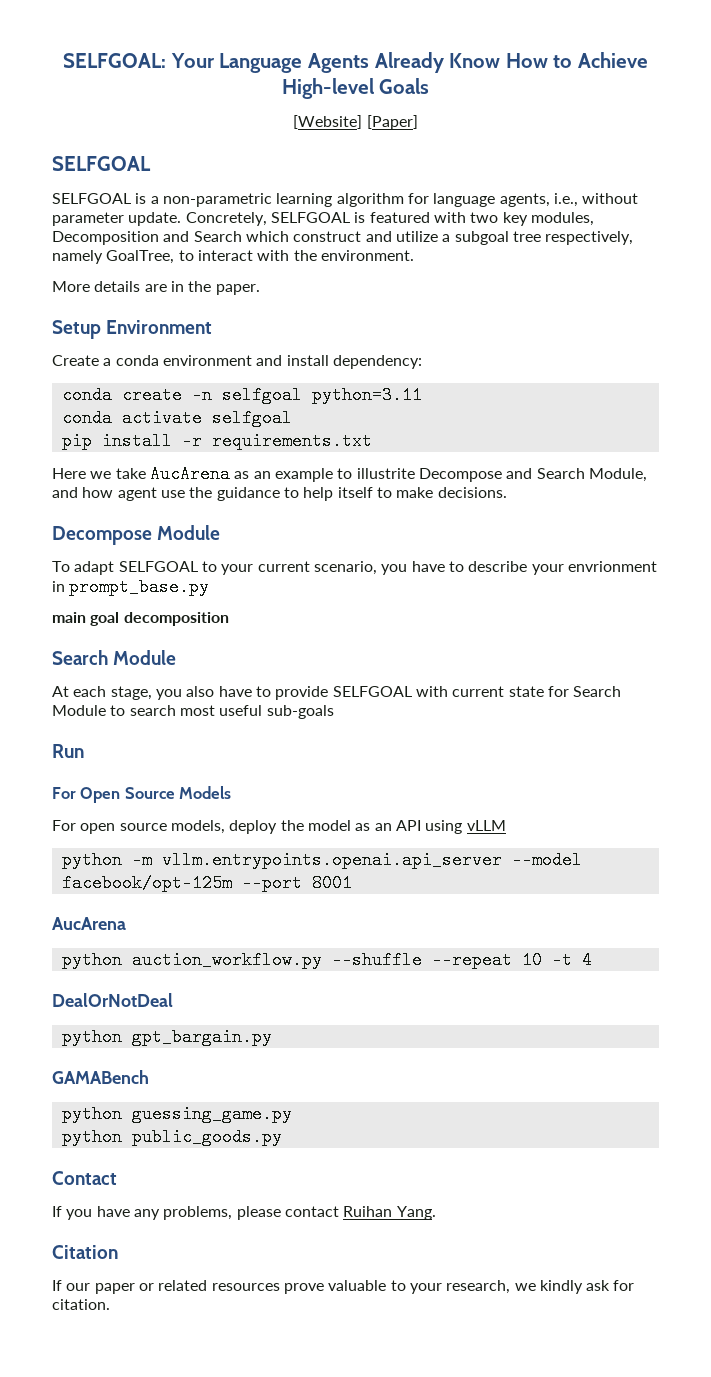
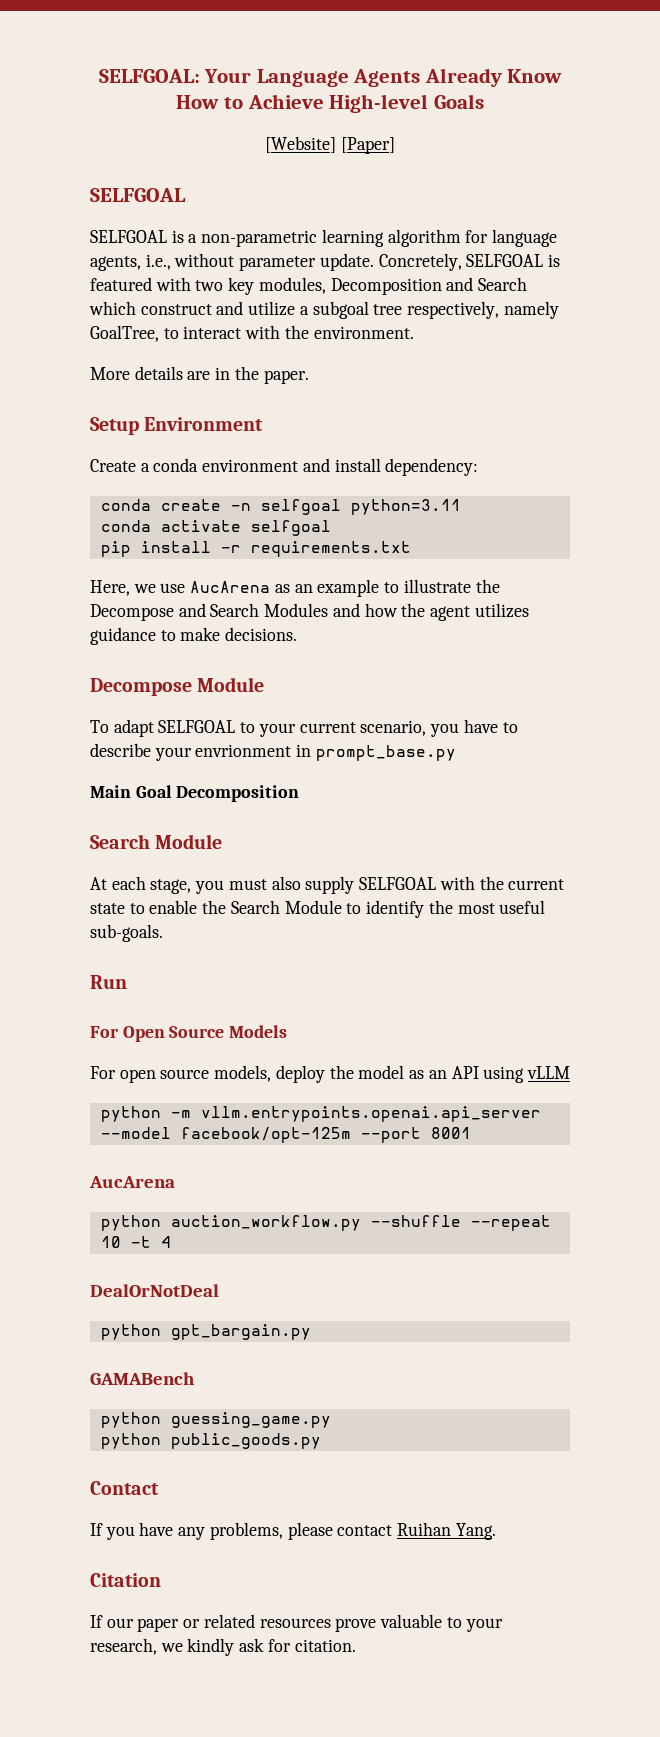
- Here we take AucArena as an example to illustrite Decompose and Search Module, and how agent use the guidance to help itself to make decisions.
+ Here, we use AucArena as an example to illustrate the Decompose and Search Modules and how the agent utilizes guidance to make decisions.
- main goal decomposition
+ Main Goal Decomposition
- At each stage, you also have to provide SELFGOAL with current state for Search Module to search most useful sub-goals
+ At each stage, you must also supply SELFGOAL with the current state to enable the Search Module to identify the most useful sub-goals.

